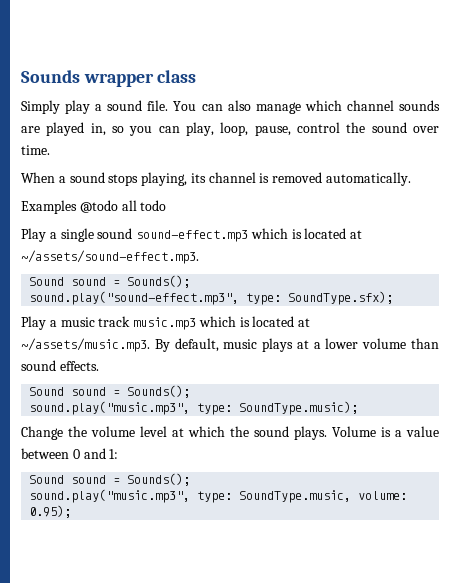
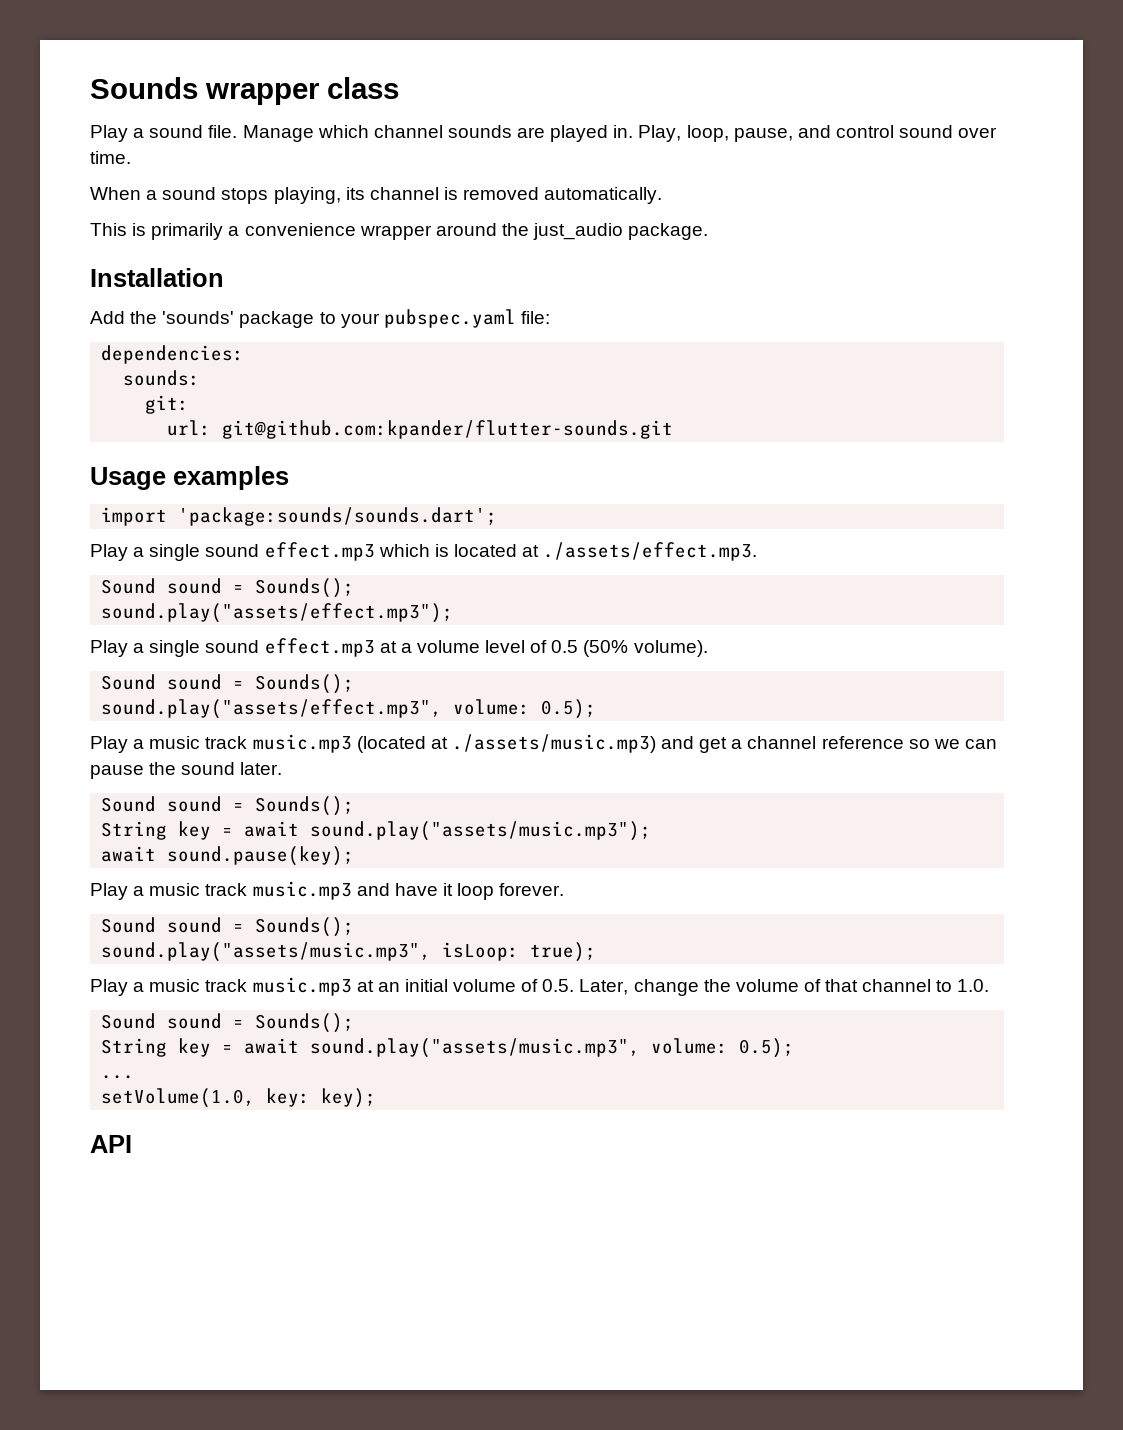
- Simply play a sound file.
+ Play a sound file.
- You can also manage which channel sounds are played in, so you can play, loop, pause, control the sound over time.
+ Manage which channel sounds are played in. Play, loop, pause, and control sound over time.
- Examples @todo all todo
- Play a single sound sound-effect.mp3 which is located at ~/assets/sound-effect.mp3.
+ This is primarily a convenience wrapper around the just_audio package.
+ Installation
+ Add the 'sounds' package to your pubspec.yaml file:
+ dependencies:
+ sounds:
+ git:
+ url: git@github.com:kpander/flutter-sounds.git
+ Usage examples
+ import 'package:sounds/sounds.dart';
+ Play a single sound effect.mp3 which is located at ./assets/effect.mp3.
  Sound sound = Sounds();
- sound.play("sound-effect.mp3", type: SoundType.sfx);
- Play a music track music.mp3 which is located at ~/assets/music.mp3. By default, music plays at a lower volume than sound effects.
+ sound.play("assets/effect.mp3");
+ Play a single sound effect.mp3 at a volume level of 0.5 (50% volume).
  Sound sound = Sounds();
- sound.play("music.mp3", type: SoundType.music);
- Change the volume level at which the sound plays. Volume is a value between 0 and 1:
+ sound.play("assets/effect.mp3", volume: 0.5);
+ Play a music track music.mp3 (located at ./assets/music.mp3) and get a channel reference so we can pause the sound later.
  Sound sound = Sounds();
- sound.play("music.mp3", type: SoundType.music, volume: 0.95);
+ String key = await sound.play("assets/music.mp3");
+ await sound.pause(key);
+ Play a music track music.mp3 and have it loop forever.
+ Sound sound = Sounds();
+ sound.play("assets/music.mp3", isLoop: true);
+ Play a music track music.mp3 at an initial volume of 0.5. Later, change the volume of that channel to 1.0.
+ Sound sound = Sounds();
+ String key = await sound.play("assets/music.mp3", volume: 0.5);
+ ...
+ setVolume(1.0, key: key);
+ API

